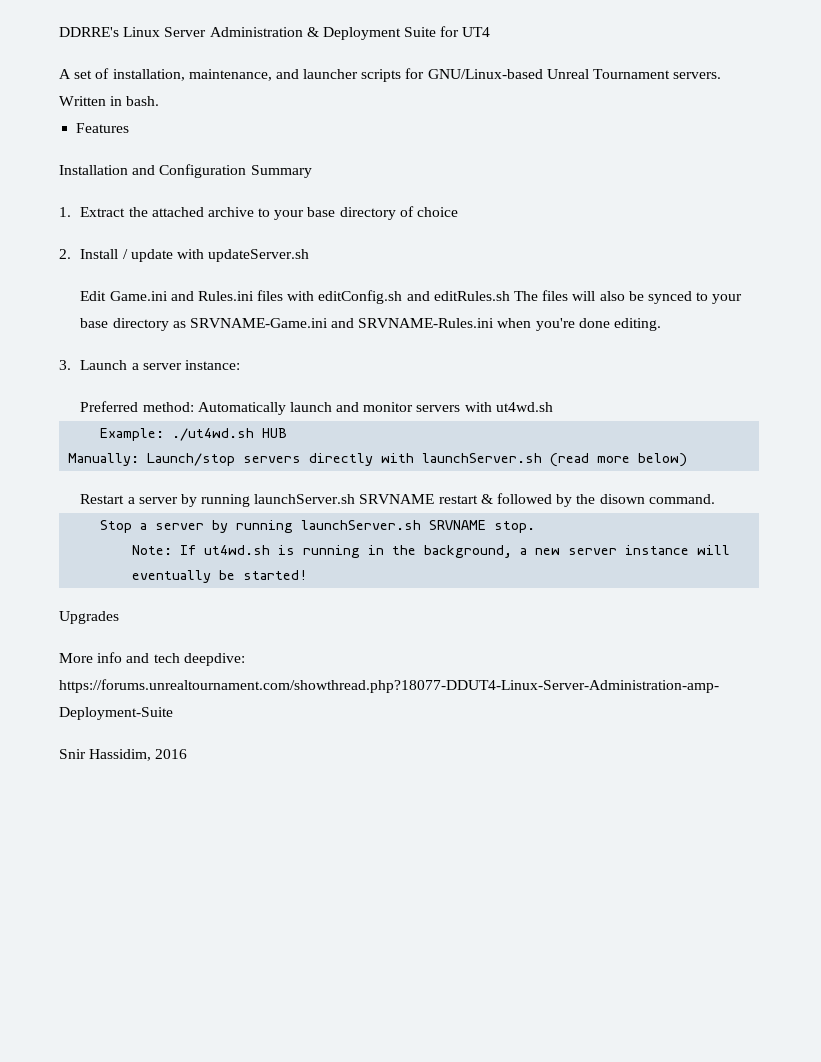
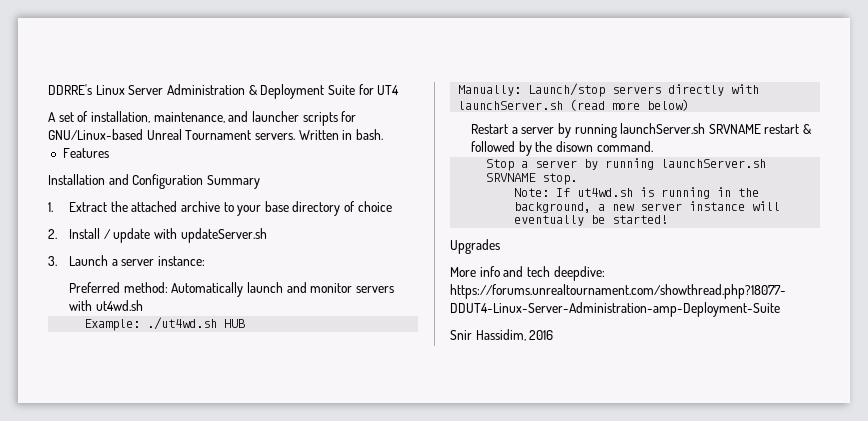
- Edit Game.ini and Rules.ini files with editConfig.sh and editRules.sh The files will also be synced to your base directory as SRVNAME-Game.ini and SRVNAME-Rules.ini when you're done editing.

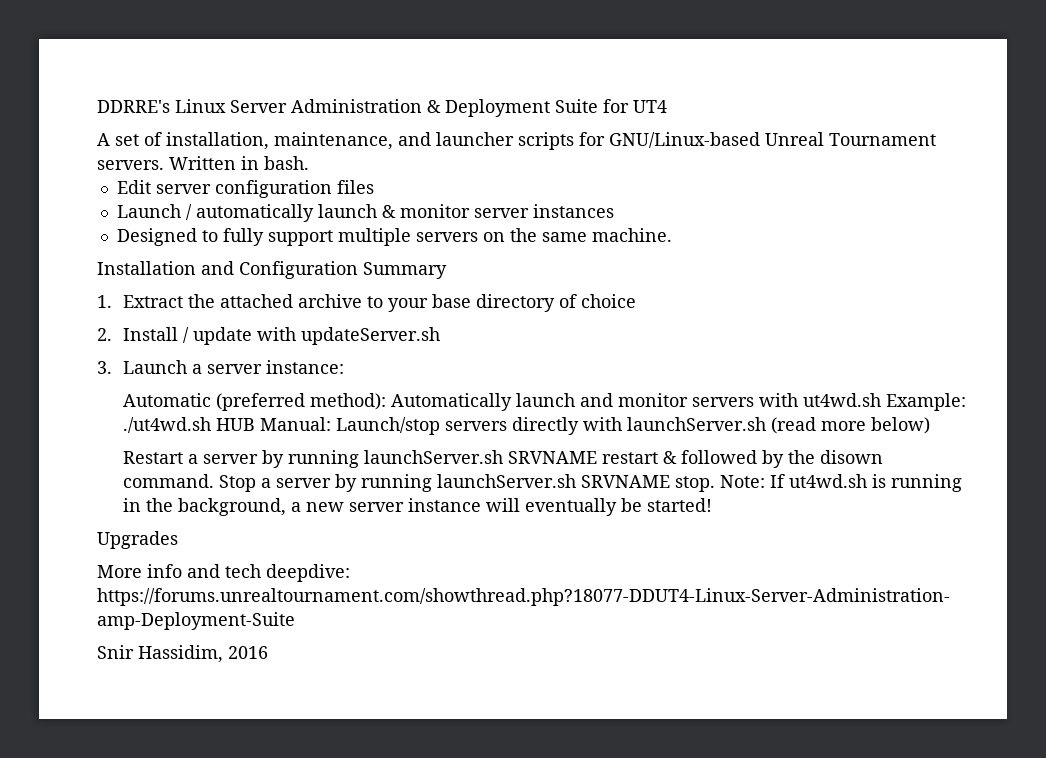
- Features
+ Edit server configuration files
+ Launch / automatically launch & monitor server instances
+ Designed to fully support multiple servers on the same machine.
- Preferred method: Automatically launch and monitor servers with ut4wd.sh
- Example: ./ut4wd.sh HUB
- Manually: Launch/stop servers directly with launchServer.sh (read more below)
+ Automatic (preferred method): Automatically launch and monitor servers with ut4wd.sh Example: ./ut4wd.sh HUB Manual: Launch/stop servers directly with launchServer.sh (read more below)
- Restart a server by running launchServer.sh SRVNAME restart & followed by the disown command.
- Stop a server by running launchServer.sh SRVNAME stop.
- Note: If ut4wd.sh is running in the background, a new server instance will eventually be started!
+ Restart a server by running launchServer.sh SRVNAME restart & followed by the disown command. Stop a server by running launchServer.sh SRVNAME stop. Note: If ut4wd.sh is running in the background, a new server instance will eventually be started!

